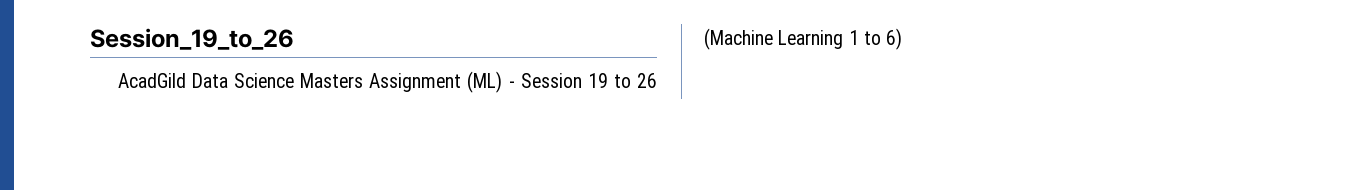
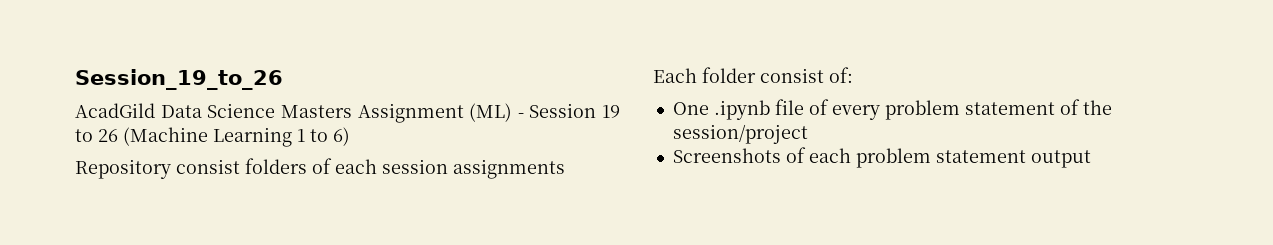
+ Repository consist folders of each session assignments
+ Each folder consist of:
+ One .ipynb file of every problem statement of the session/project
+ Screenshots of each problem statement output

